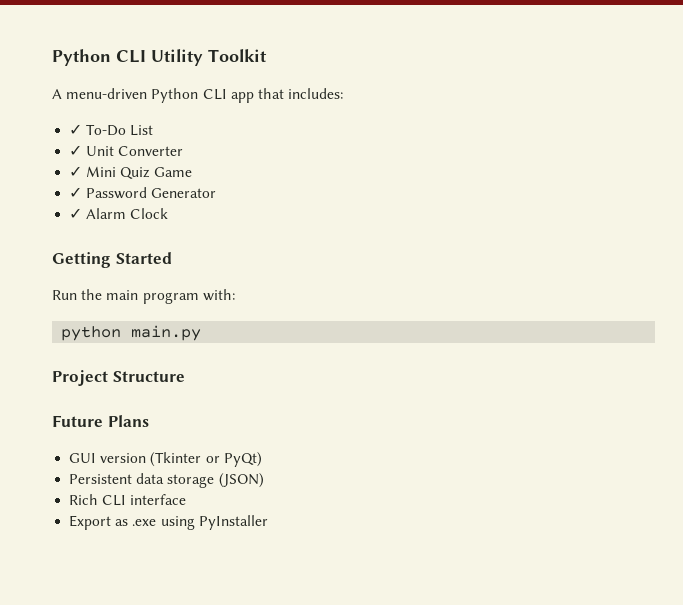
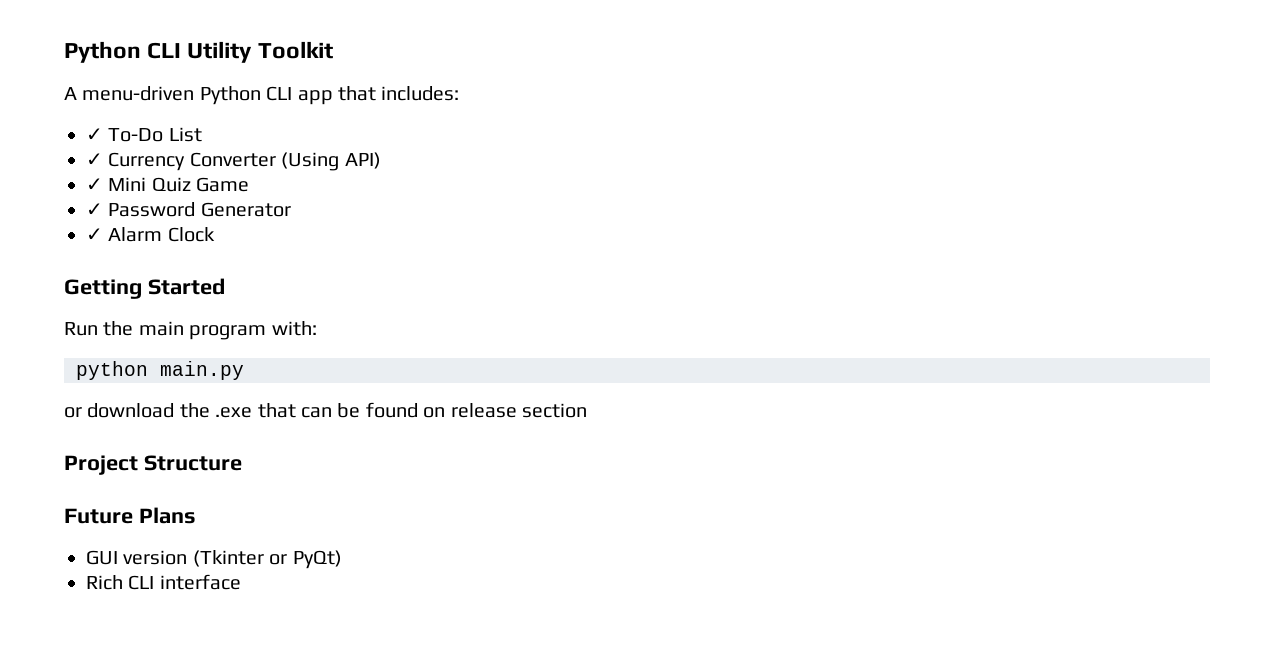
- ✓ Unit Converter
+ ✓ Currency Converter (Using API)
+ or download the .exe that can be found on release section
- Persistent data storage (JSON)
- Export as .exe using PyInstaller

